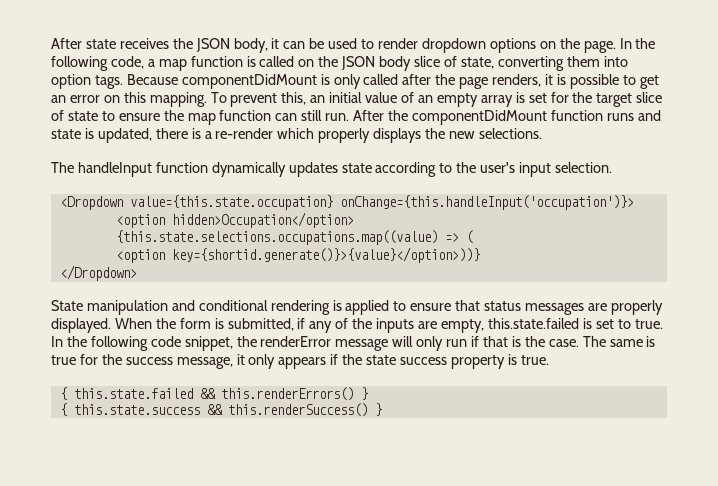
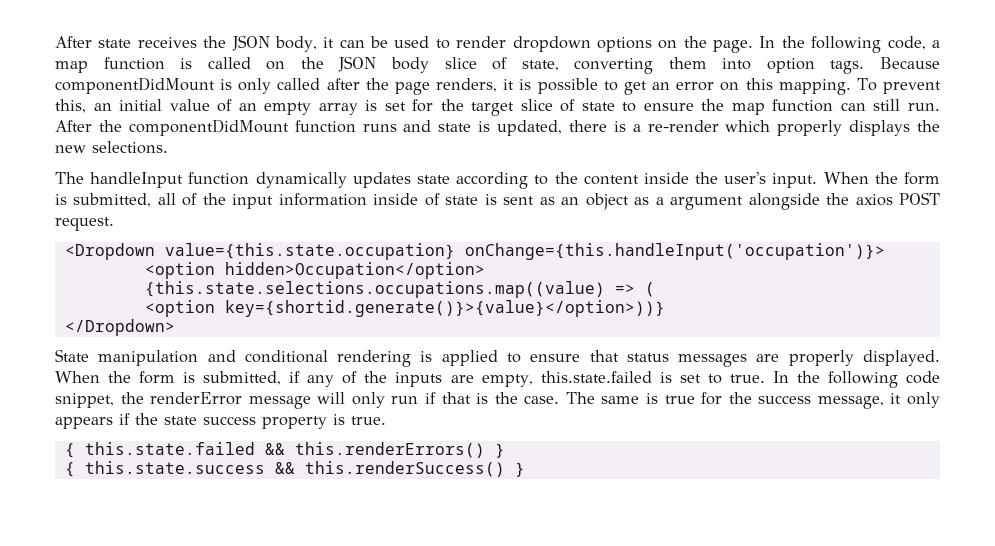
- The handleInput function dynamically updates state according to the user's input selection.
+ The handleInput function dynamically updates state according to the content inside the user's input. When the form is submitted, all of the input information inside of state is sent as an object as a argument alongside the axios POST request.

